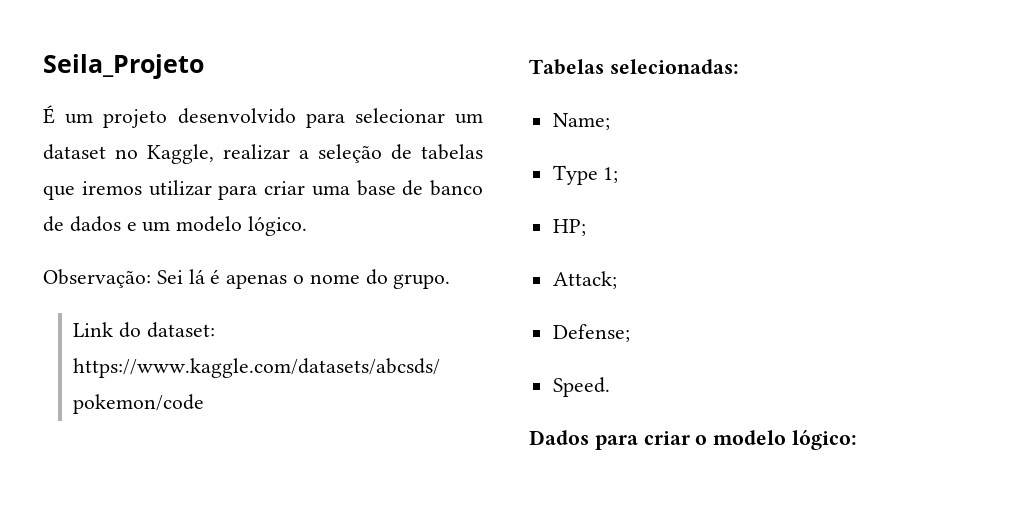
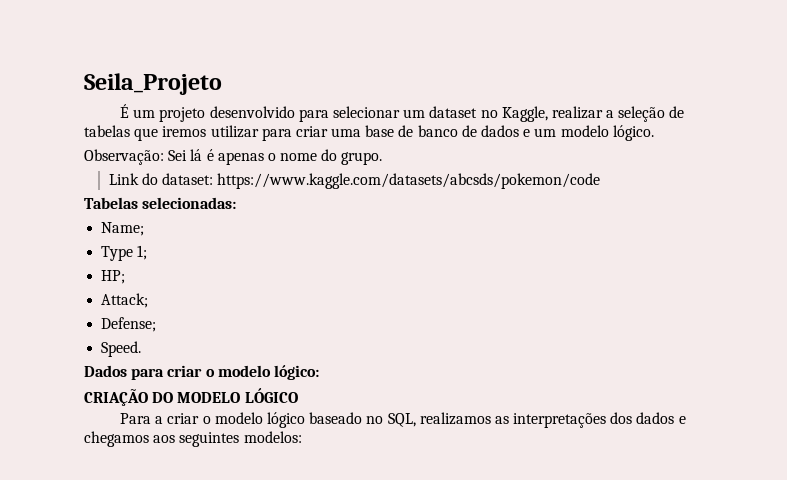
+ CRIAÇÃO DO MODELO LÓGICO
+ Para a criar o modelo lógico baseado no SQL, realizamos as interpretações dos dados e chegamos aos seguintes modelos:

